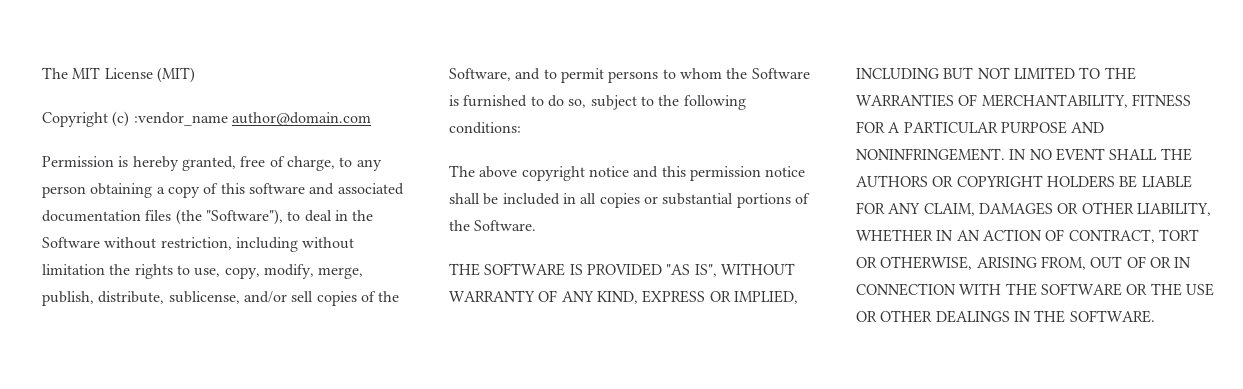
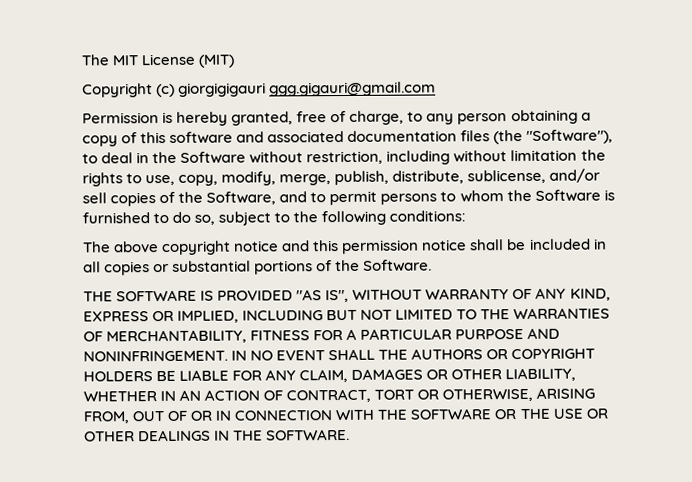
- Copyright (c) :vendor_name author@domain.com
+ Copyright (c) giorgigigauri ggg.gigauri@gmail.com

